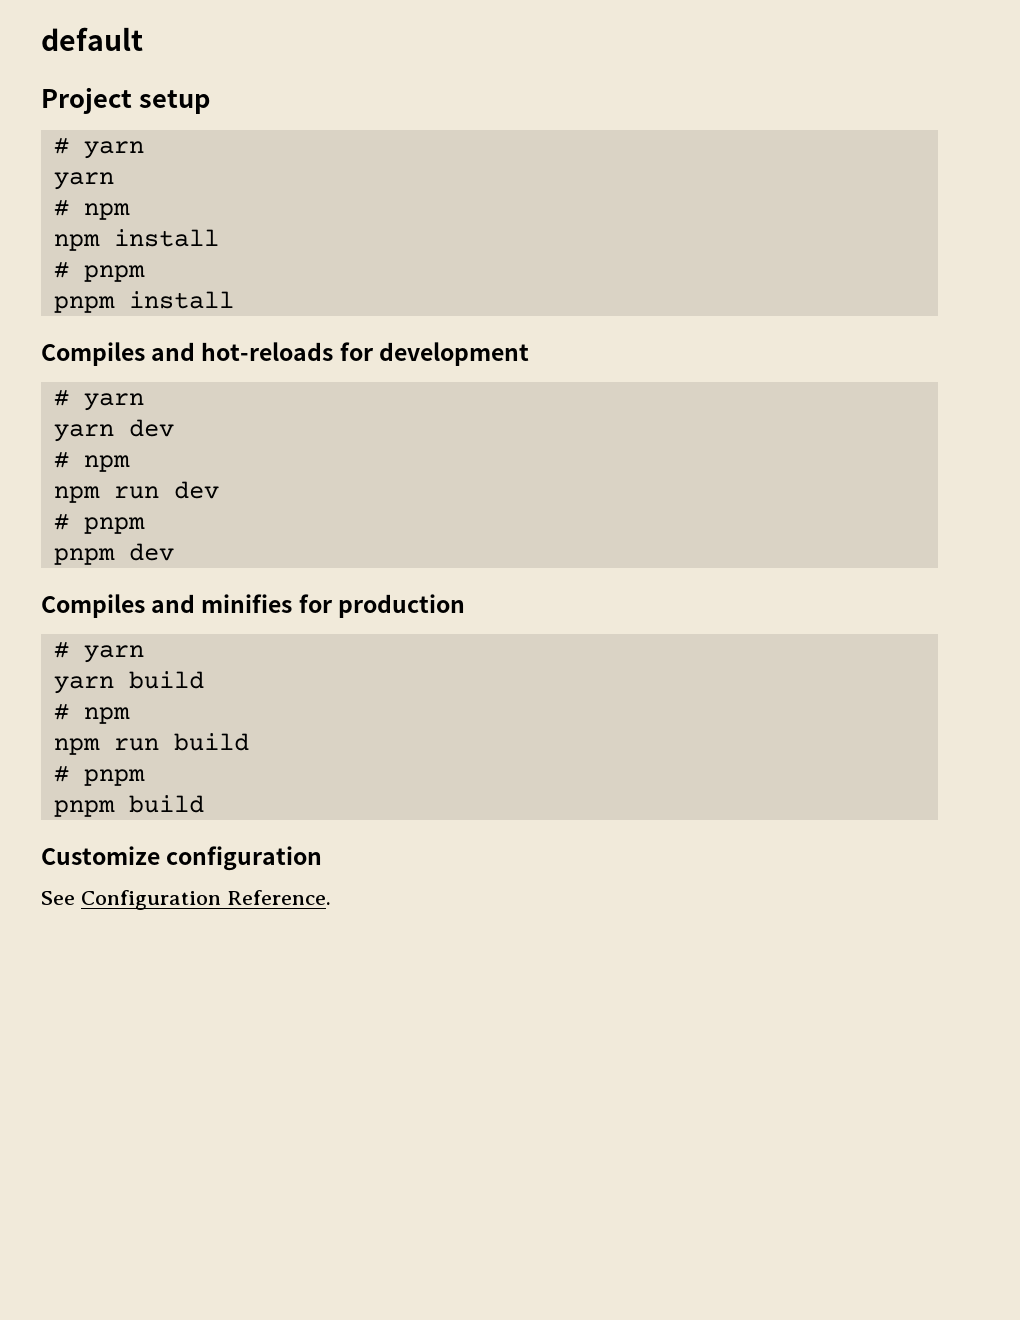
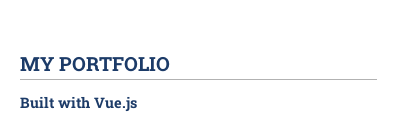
- default
- Project setup
- # yarn
- yarn
- # npm
- npm install
- # pnpm
- pnpm install
- Compiles and hot-reloads for development
- # yarn
- yarn dev
- # npm
- npm run dev
- # pnpm
- pnpm dev
- Compiles and minifies for production
- # yarn
- yarn build
- # npm
- npm run build
- # pnpm
- pnpm build
- Customize configuration
- See Configuration Reference.
+ MY PORTFOLIO
+ Built with Vue.js

